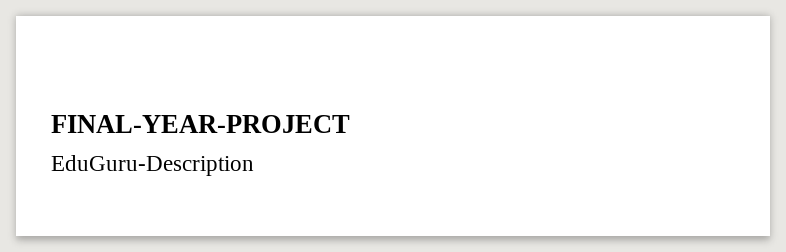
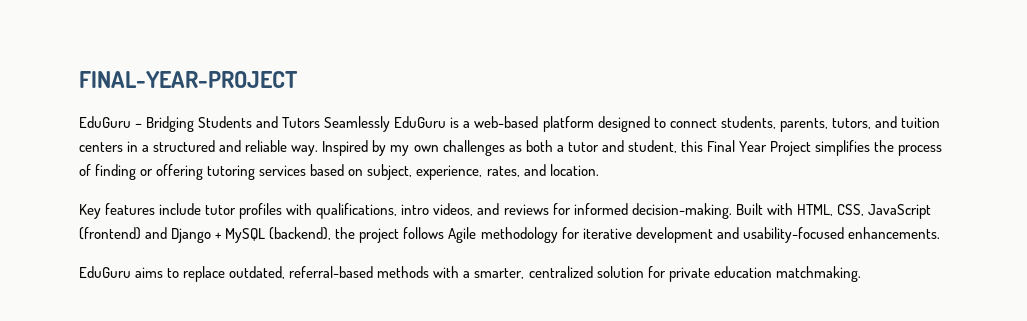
- EduGuru-Description
+ EduGuru – Bridging Students and Tutors Seamlessly EduGuru is a web-based platform designed to connect students, parents, tutors, and tuition centers in a structured and reliable way. Inspired by my own challenges as both a tutor and student, this Final Year Project simplifies the process of finding or offering tutoring services based on subject, experience, rates, and location.
+ Key features include tutor profiles with qualifications, intro videos, and reviews for informed decision-making. Built with HTML, CSS, JavaScript (frontend) and Django + MySQL (backend), the project follows Agile methodology for iterative development and usability-focused enhancements.
+ EduGuru aims to replace outdated, referral-based methods with a smarter, centralized solution for private education matchmaking.

